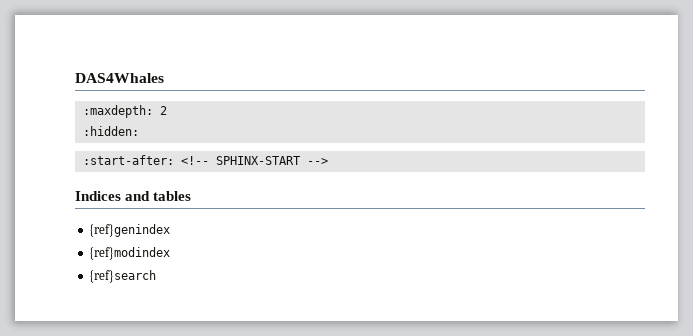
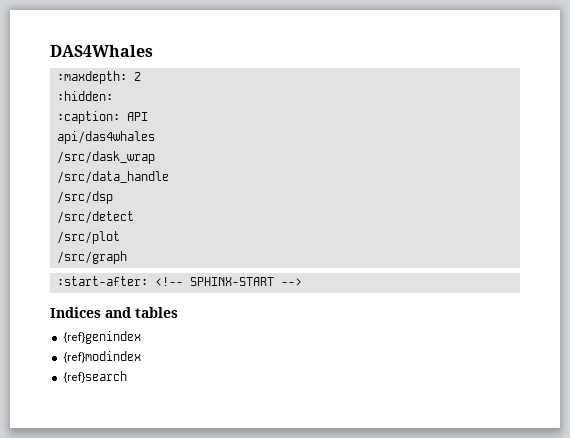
+ :caption: API
+ api/das4whales
+ /src/dask_wrap
+ /src/data_handle
+ /src/dsp
+ /src/detect
+ /src/plot
+ /src/graph

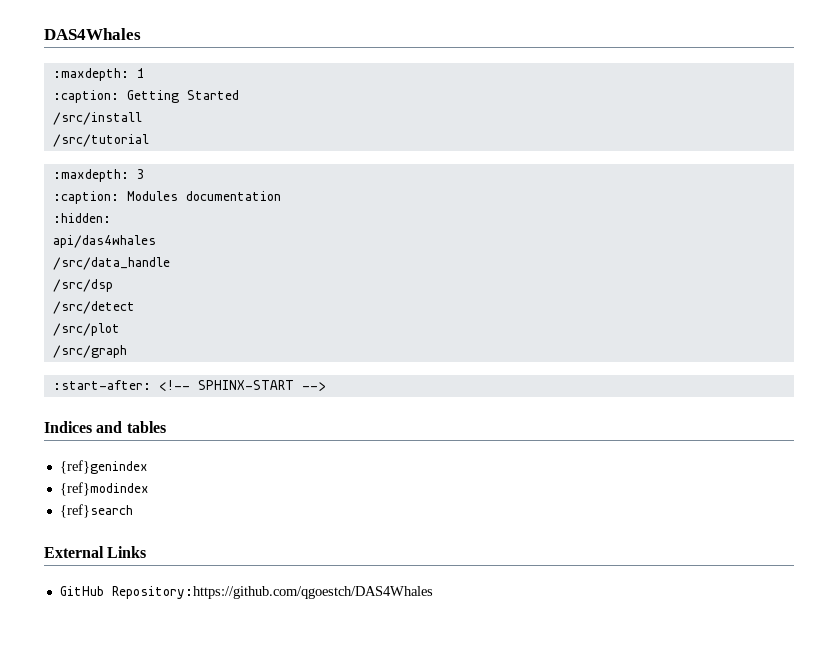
- :maxdepth: 2
+ :maxdepth: 1
+ :caption: Getting Started
+ /src/install
+ /src/tutorial
+ :maxdepth: 3
+ :caption: Modules documentation
- :caption: API
- /src/dask_wrap
+ External Links
+ GitHub Repository:https://github.com/qgoestch/DAS4Whales

